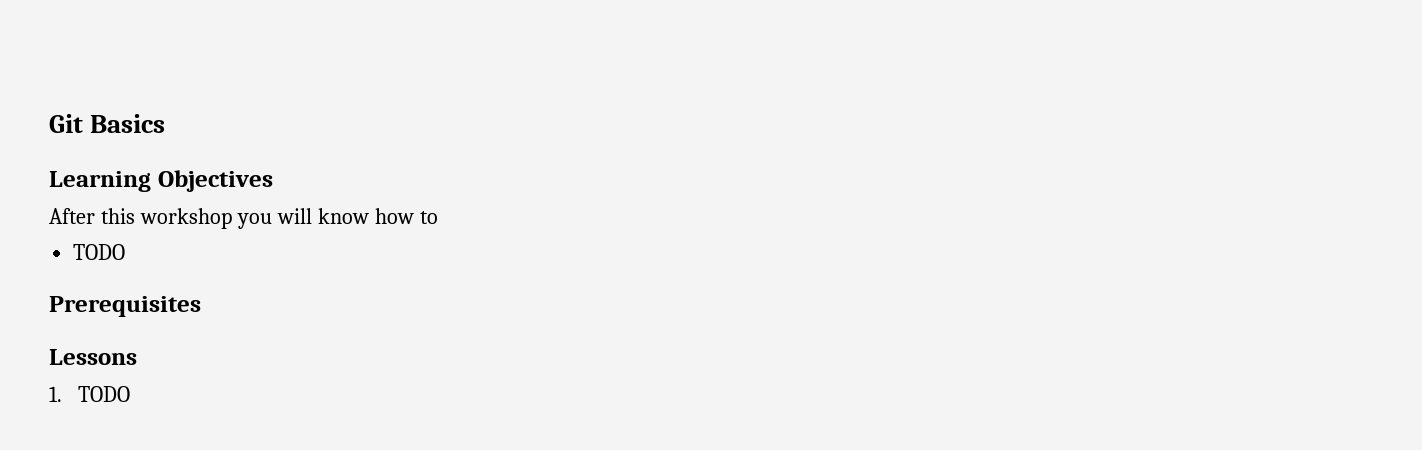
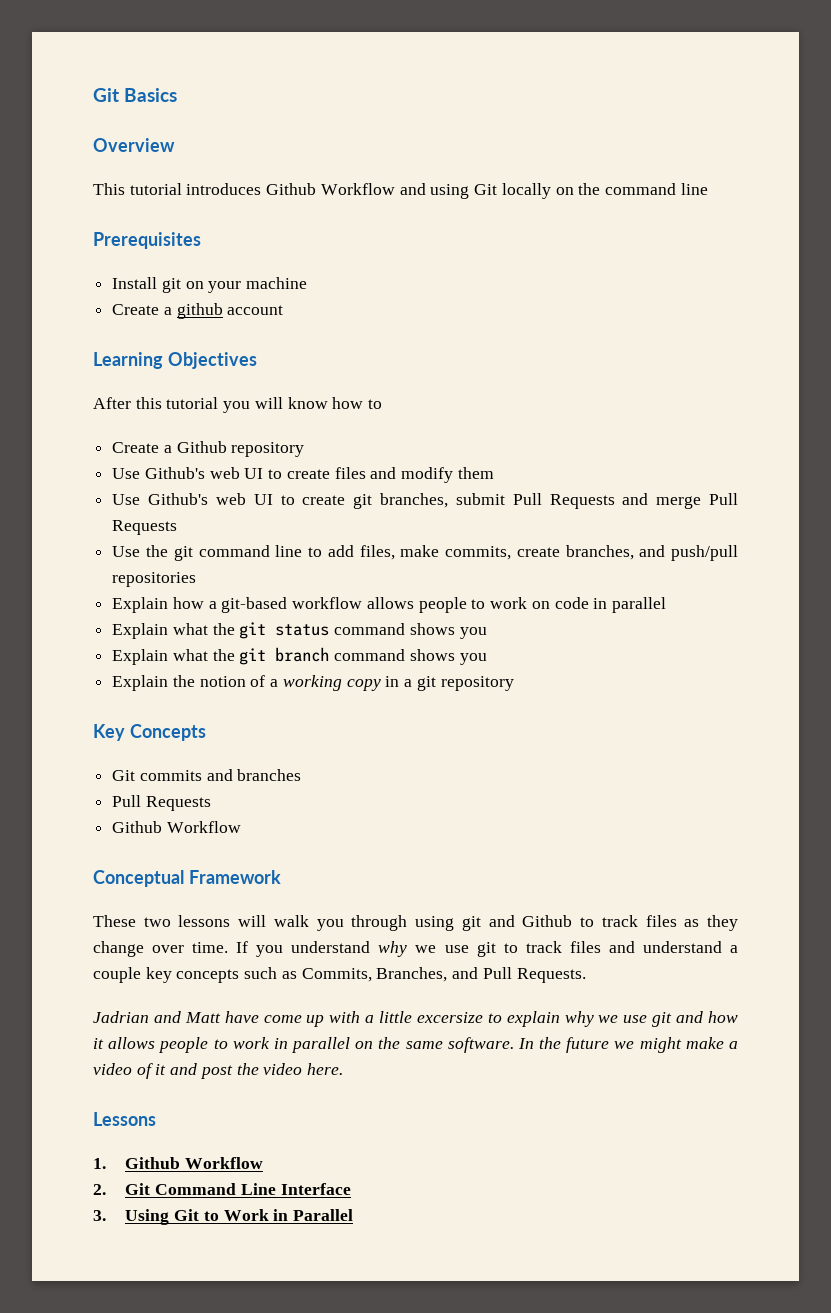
+ Overview
+ This tutorial introduces Github Workflow and using Git locally on the command line
+ Prerequisites
+ Install git on your machine
+ Create a github account
- After this workshop you will know how to
- TODO
- Prerequisites
+ After this tutorial you will know how to
+ Create a Github repository
+ Use Github's web UI to create files and modify them
+ Use Github's web UI to create git branches, submit Pull Requests and merge Pull Requests
+ Use the git command line to add files, make commits, create branches, and push/pull repositories
+ Explain how a git-based workflow allows people to work on code in parallel
+ Explain what the git status command shows you
+ Explain what the git branch command shows you
+ Explain the notion of a working copy in a git repository
+ Key Concepts
+ Git commits and branches
+ Pull Requests
+ Github Workflow
+ Conceptual Framework
+ These two lessons will walk you through using git and Github to track files as they change over time. If you understand why we use git to track files and understand a couple key concepts such as Commits, Branches, and Pull Requests.
+ Jadrian and Matt have come up with a little excersize to explain why we use git and how it allows people to work in parallel on the same software. In the future we might make a video of it and post the video here.
  Lessons
- 1. TODO
+ 1. Github Workflow
+ 2. Git Command Line Interface
+ 3. Using Git to Work in Parallel

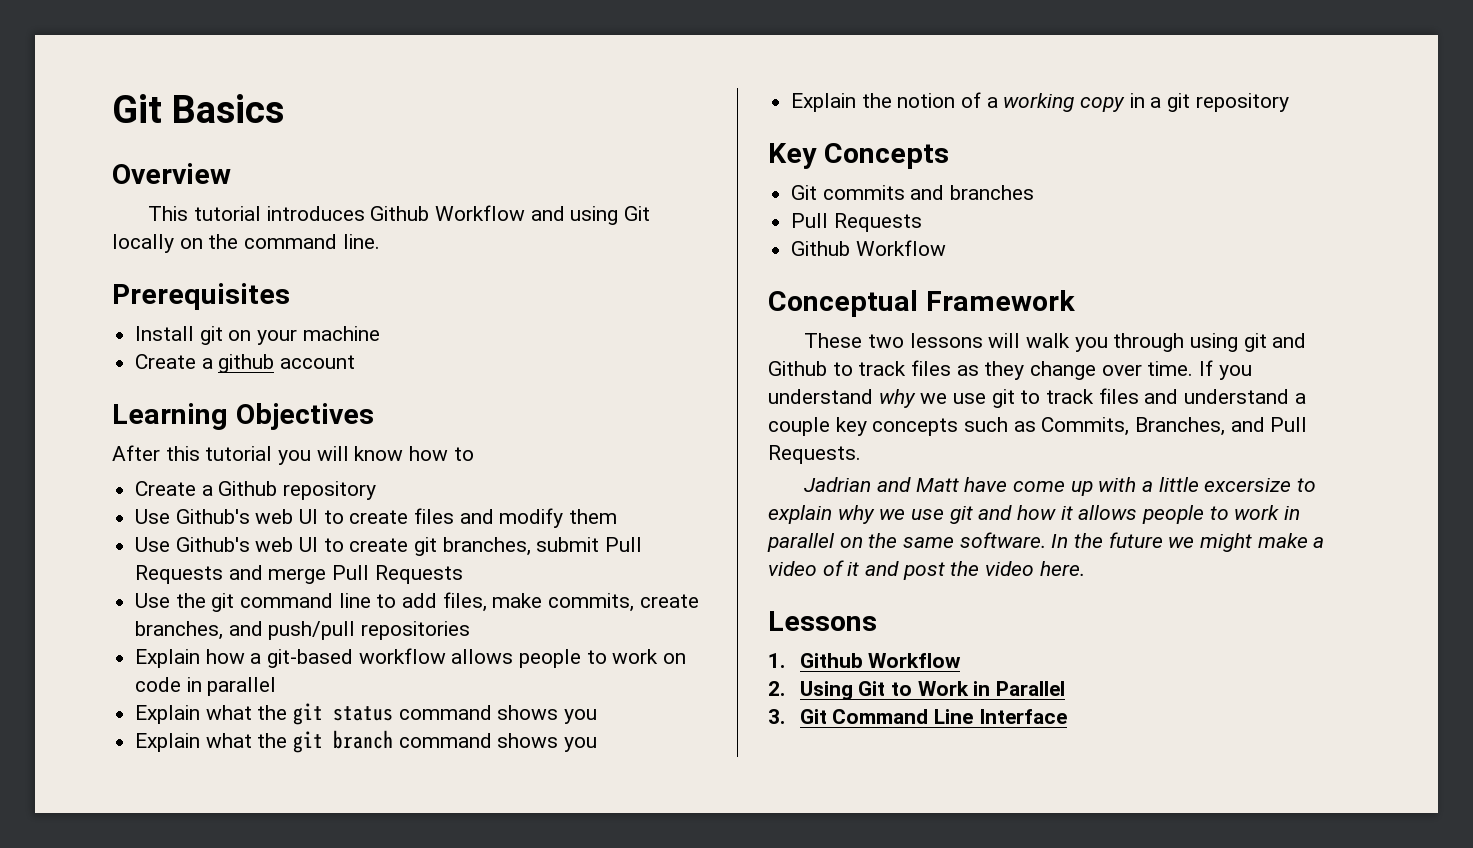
- This tutorial introduces Github Workflow and using Git locally on the command line
+ This tutorial introduces Github Workflow and using Git locally on the command line.
- 2. Git Command Line Interface
- 3. Using Git to Work in Parallel
+ 2. Using Git to Work in Parallel
+ 3. Git Command Line Interface

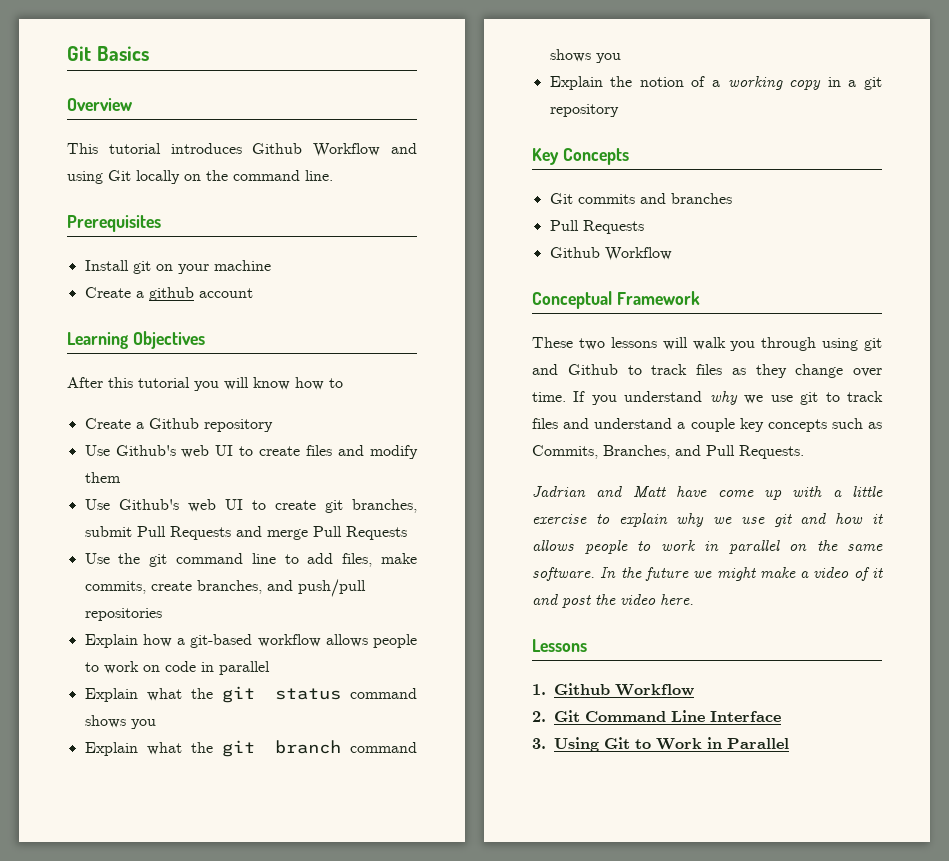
- Jadrian and Matt have come up with a little excersize to explain why we use git and how it allows people to work in parallel on the same software.
+ Jadrian and Matt have come up with a little exercise to explain why we use git and how it allows people to work in parallel on the same software.
- 2. Using Git to Work in Parallel
+ 2. Git Command Line Interface
+ 3. Using Git to Work in Parallel
- 3. Git Command Line Interface

